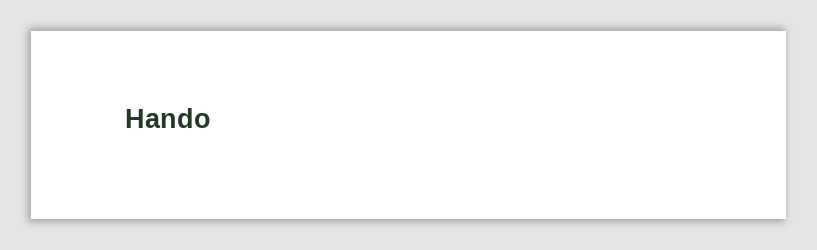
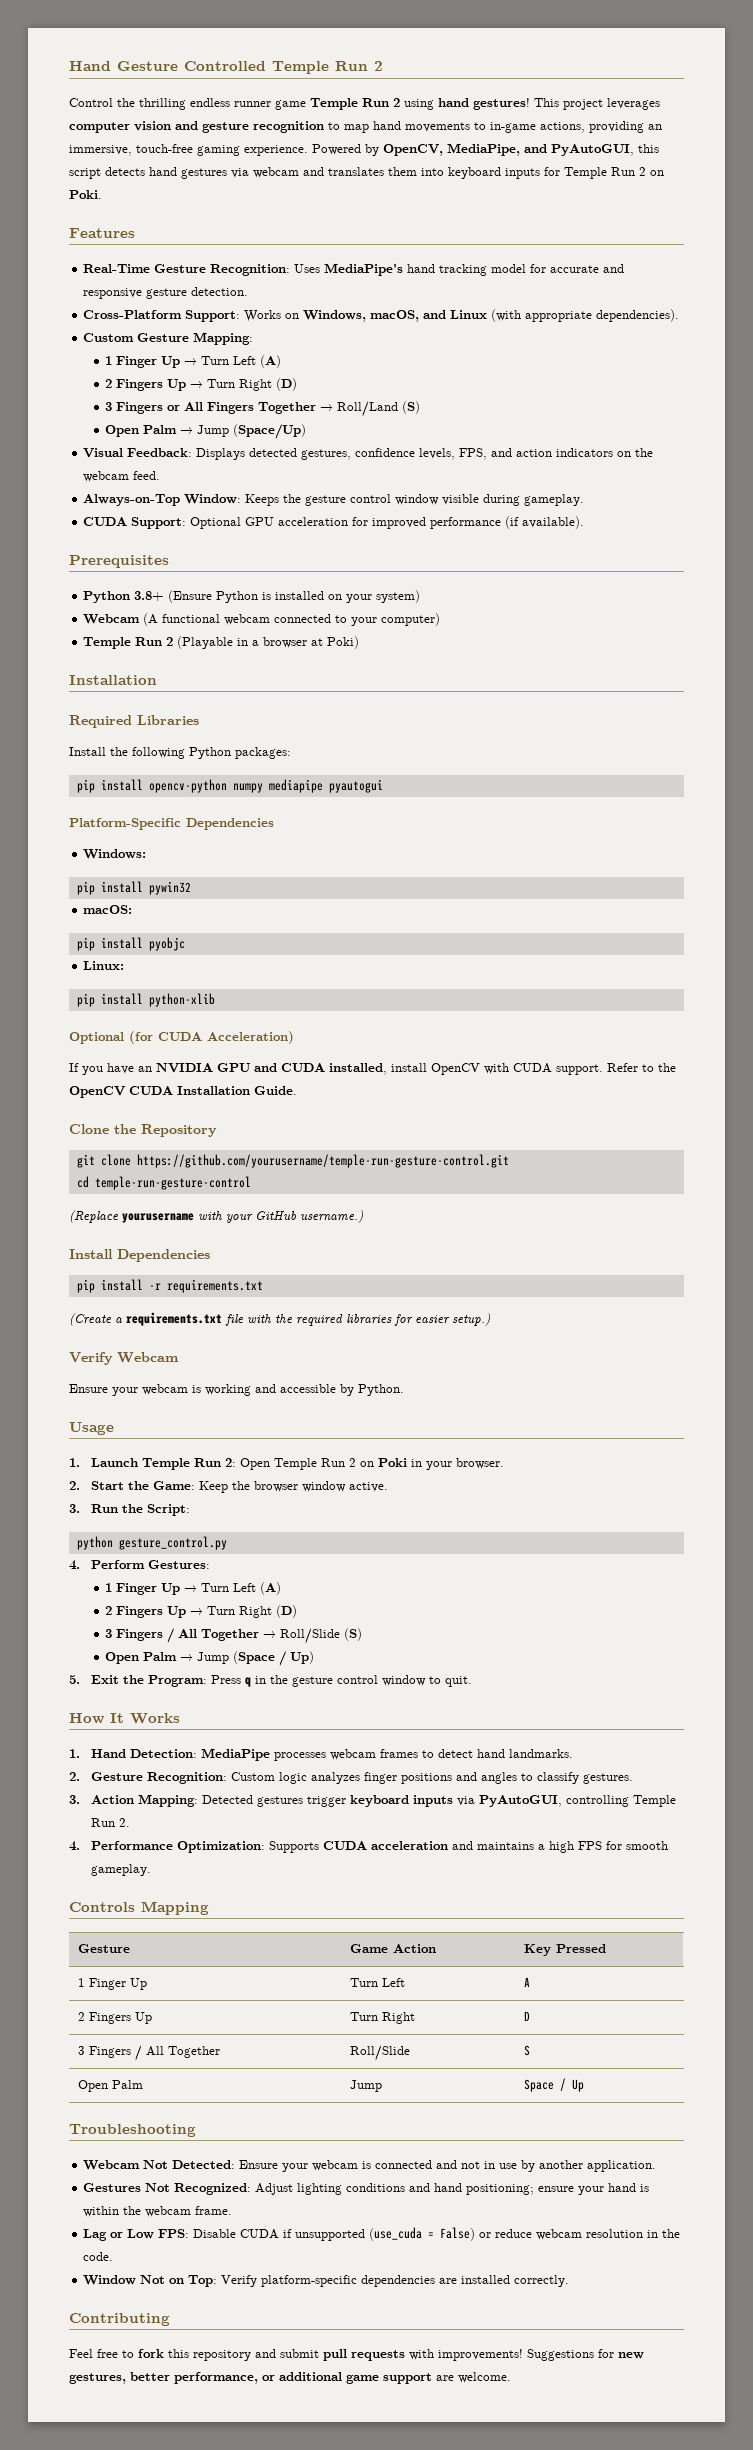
- Hando
+ Hand Gesture Controlled Temple Run 2
+ Control the thrilling endless runner game Temple Run 2 using hand gestures! This project leverages computer vision and gesture recognition to map hand movements to in-game actions, providing an immersive, touch-free gaming experience. Powered by OpenCV, MediaPipe, and PyAutoGUI, this script detects hand gestures via webcam and translates them into keyboard inputs for Temple Run 2 on Poki.
+ Features
+ Real-Time Gesture Recognition: Uses MediaPipe's hand tracking model for accurate and responsive gesture detection.
+ Cross-Platform Support: Works on Windows, macOS, and Linux (with appropriate dependencies).
+ Custom Gesture Mapping:
+ 1 Finger Up → Turn Left (A)
+ 2 Fingers Up → Turn Right (D)
+ 3 Fingers or All Fingers Together → Roll/Land (S)
+ Open Palm → Jump (Space/Up)
+ Visual Feedback: Displays detected gestures, confidence levels, FPS, and action indicators on the webcam feed.
+ Always-on-Top Window: Keeps the gesture control window visible during gameplay.
+ CUDA Support: Optional GPU acceleration for improved performance (if available).
+ Prerequisites
+ Python 3.8+ (Ensure Python is installed on your system)
+ Webcam (A functional webcam connected to your computer)
+ Temple Run 2 (Playable in a browser at Poki)
+ Installation
+ Required Libraries
+ Install the following Python packages:
+ pip install opencv-python numpy mediapipe pyautogui
+ Platform-Specific Dependencies
+ Windows:
+ pip install pywin32
+ macOS:
+ pip install pyobjc
+ Linux:
+ pip install python-xlib
+ Optional (for CUDA Acceleration)
+ If you have an NVIDIA GPU and CUDA installed, install OpenCV with CUDA support. Refer to the OpenCV CUDA Installation Guide.
+ Clone the Repository
+ git clone https://github.com/yourusername/temple-run-gesture-control.git
+ cd temple-run-gesture-control
+ (Replace yourusername with your GitHub username.)
+ Install Dependencies
+ pip install -r requirements.txt
+ (Create a requirements.txt file with the required libraries for easier setup.)
+ Verify Webcam
+ Ensure your webcam is working and accessible by Python.
+ Usage
+ 1. Launch Temple Run 2: Open Temple Run 2 on Poki in your browser.
+ 2. Start the Game: Keep the browser window active.
+ 3. Run the Script:
+ python gesture_control.py
+ 4. Perform Gestures:
+ 1 Finger Up → Turn Left (A)
+ 2 Fingers Up → Turn Right (D)
+ 3 Fingers / All Together → Roll/Slide (S)
+ Open Palm → Jump (Space / Up)
+ 5. Exit the Program: Press q in the gesture control window to quit.
+ How It Works
+ 1. Hand Detection: MediaPipe processes webcam frames to detect hand landmarks.
+ 2. Gesture Recognition: Custom logic analyzes finger positions and angles to classify gestures.
+ 3. Action Mapping: Detected gestures trigger keyboard inputs via PyAutoGUI, controlling Temple Run 2.
+ 4. Performance Optimization: Supports CUDA acceleration and maintains a high FPS for smooth gameplay.
+ Controls Mapping
+ Gesture | Game Action | Key Pressed
+ 1 Finger Up | Turn Left | A
+ 2 Fingers Up | Turn Right | D
+ 3 Fingers / All Together | Roll/Slide | S
+ Open Palm | Jump | Space / Up
+ Troubleshooting
+ Webcam Not Detected: Ensure your webcam is connected and not in use by another application.
+ Gestures Not Recognized: Adjust lighting conditions and hand positioning; ensure your hand is within the webcam frame.
+ Lag or Low FPS: Disable CUDA if unsupported (use_cuda = False) or reduce webcam resolution in the code.
+ Window Not on Top: Verify platform-specific dependencies are installed correctly.
+ Contributing
+ Feel free to fork this repository and submit pull requests with improvements! Suggestions for new gestures, better performance, or additional game support are welcome.

